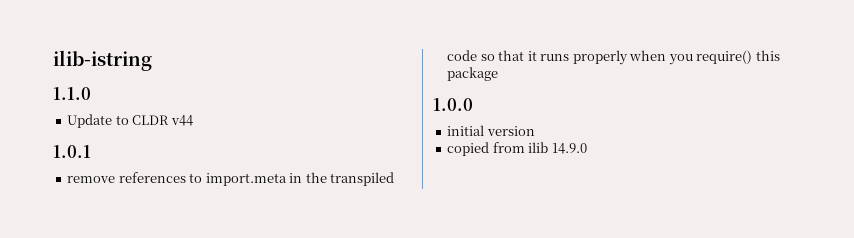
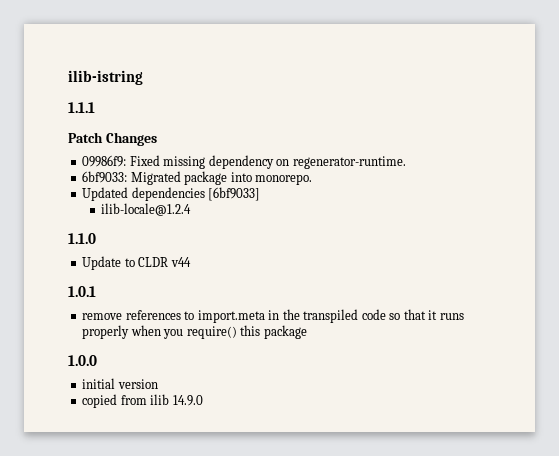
+ 1.1.1
+ Patch Changes
+ 09986f9: Fixed missing dependency on regenerator-runtime.
+ 6bf9033: Migrated package into monorepo.
+ Updated dependencies [6bf9033]
+ ilib-locale@1.2.4

